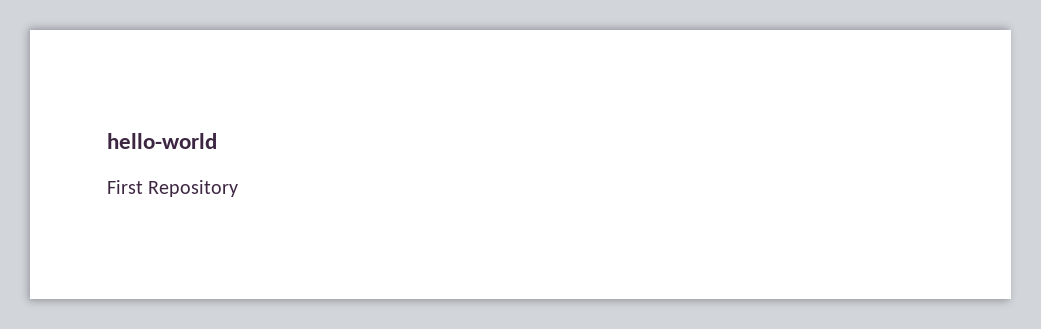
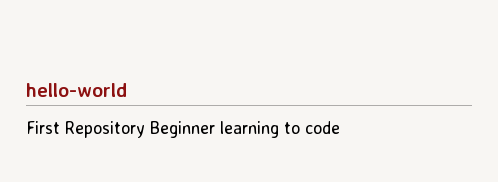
- First Repository
+ First Repository Beginner learning to code

